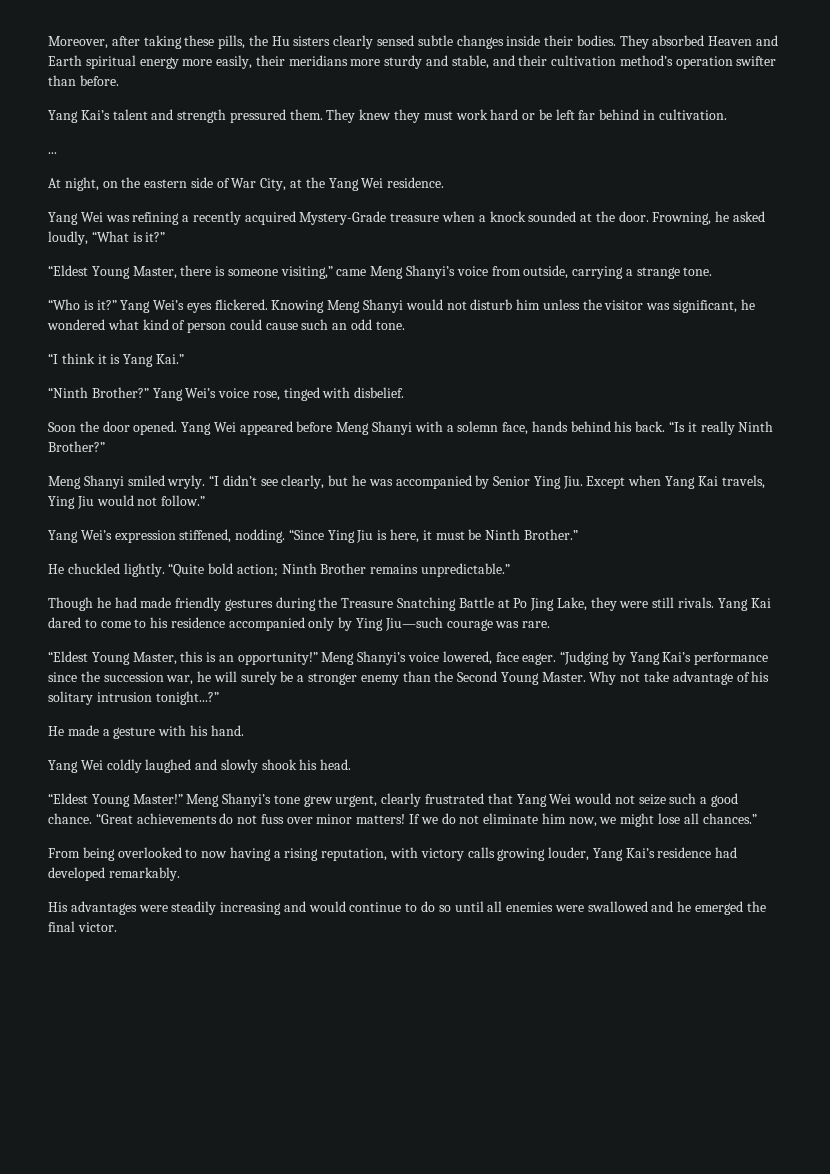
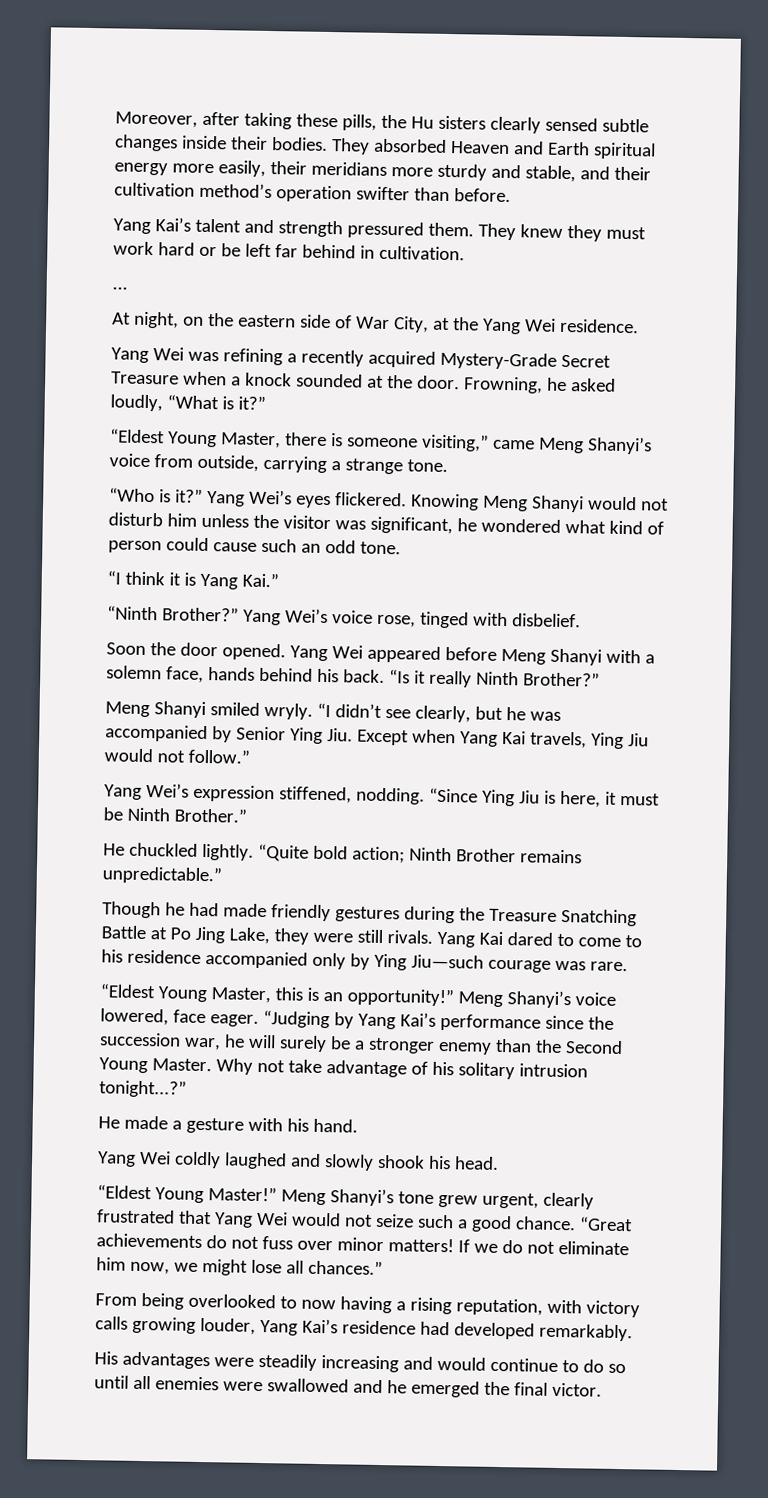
- Yang Wei was refining a recently acquired Mystery-Grade treasure when a knock sounded at the door.
+ Yang Wei was refining a recently acquired Mystery-Grade Secret Treasure when a knock sounded at the door.

